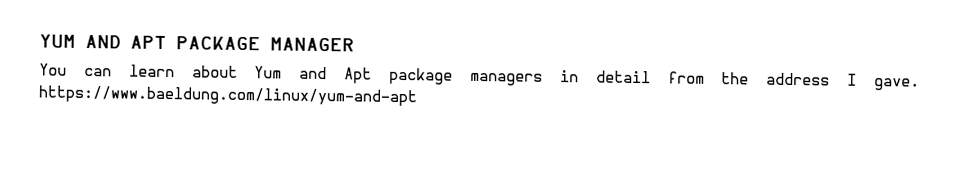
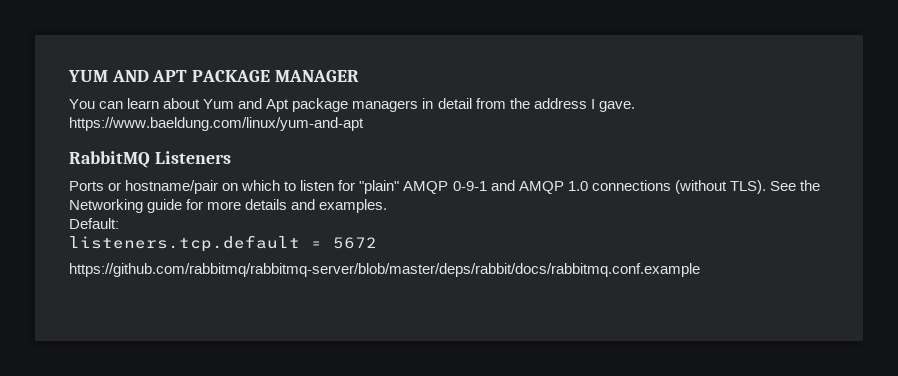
+ RabbitMQ Listeners
+ Ports or hostname/pair on which to listen for "plain" AMQP 0-9-1 and AMQP 1.0 connections (without TLS). See the Networking guide for more details and examples.
+ Default:
+ listeners.tcp.default = 5672
+ https://github.com/rabbitmq/rabbitmq-server/blob/master/deps/rabbit/docs/rabbitmq.conf.example

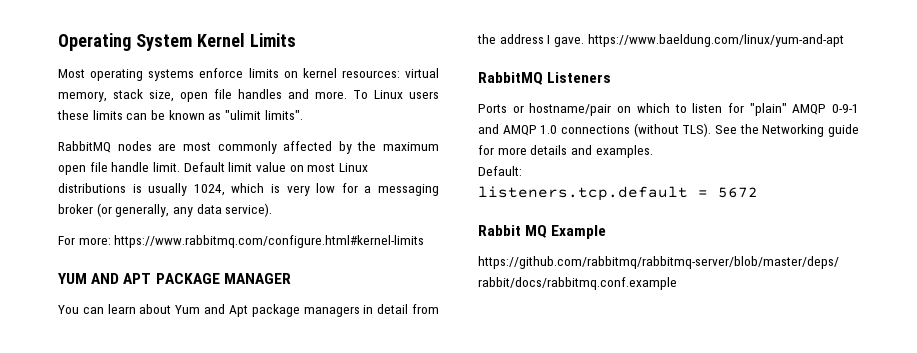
+ Operating System Kernel Limits
+ Most operating systems enforce limits on kernel resources: virtual memory, stack size, open file handles and more. To Linux users these limits can be known as "ulimit limits".
+ RabbitMQ nodes are most commonly affected by the maximum open file handle limit. Default limit value on most Linux distributions is usually 1024, which is very low for a messaging broker (or generally, any data service).
+ For more: https://www.rabbitmq.com/configure.html#kernel-limits
+ Rabbit MQ Example

